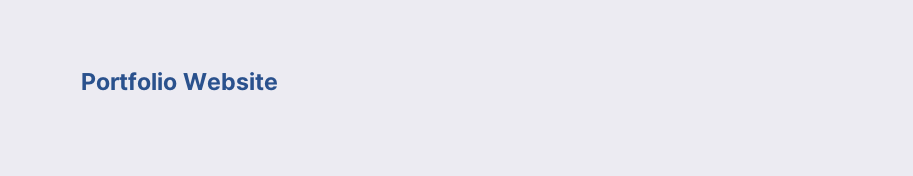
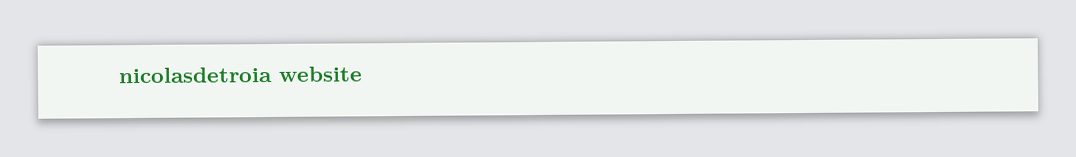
- Portfolio Website
+ nicolasdetroia website

